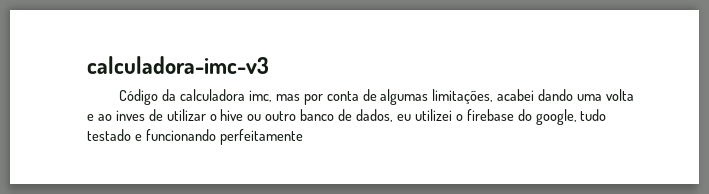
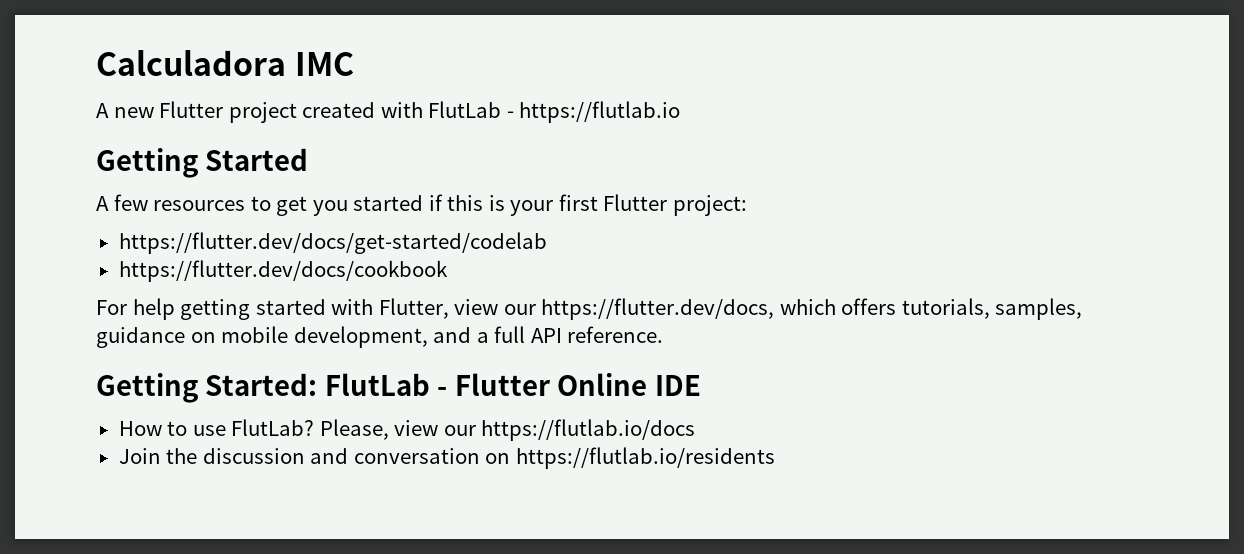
- calculadora-imc-v3
- Código da calculadora imc, mas por conta de algumas limitações, acabei dando uma volta e ao inves de utilizar o hive ou outro banco de dados, eu utilizei o firebase do google, tudo testado e funcionando perfeitamente
+ Calculadora IMC
+ A new Flutter project created with FlutLab - https://flutlab.io
+ Getting Started
+ A few resources to get you started if this is your first Flutter project:
+ https://flutter.dev/docs/get-started/codelab
+ https://flutter.dev/docs/cookbook
+ For help getting started with Flutter, view our https://flutter.dev/docs, which offers tutorials, samples, guidance on mobile development, and a full API reference.
+ Getting Started: FlutLab - Flutter Online IDE
+ How to use FlutLab? Please, view our https://flutlab.io/docs
+ Join the discussion and conversation on https://flutlab.io/residents

